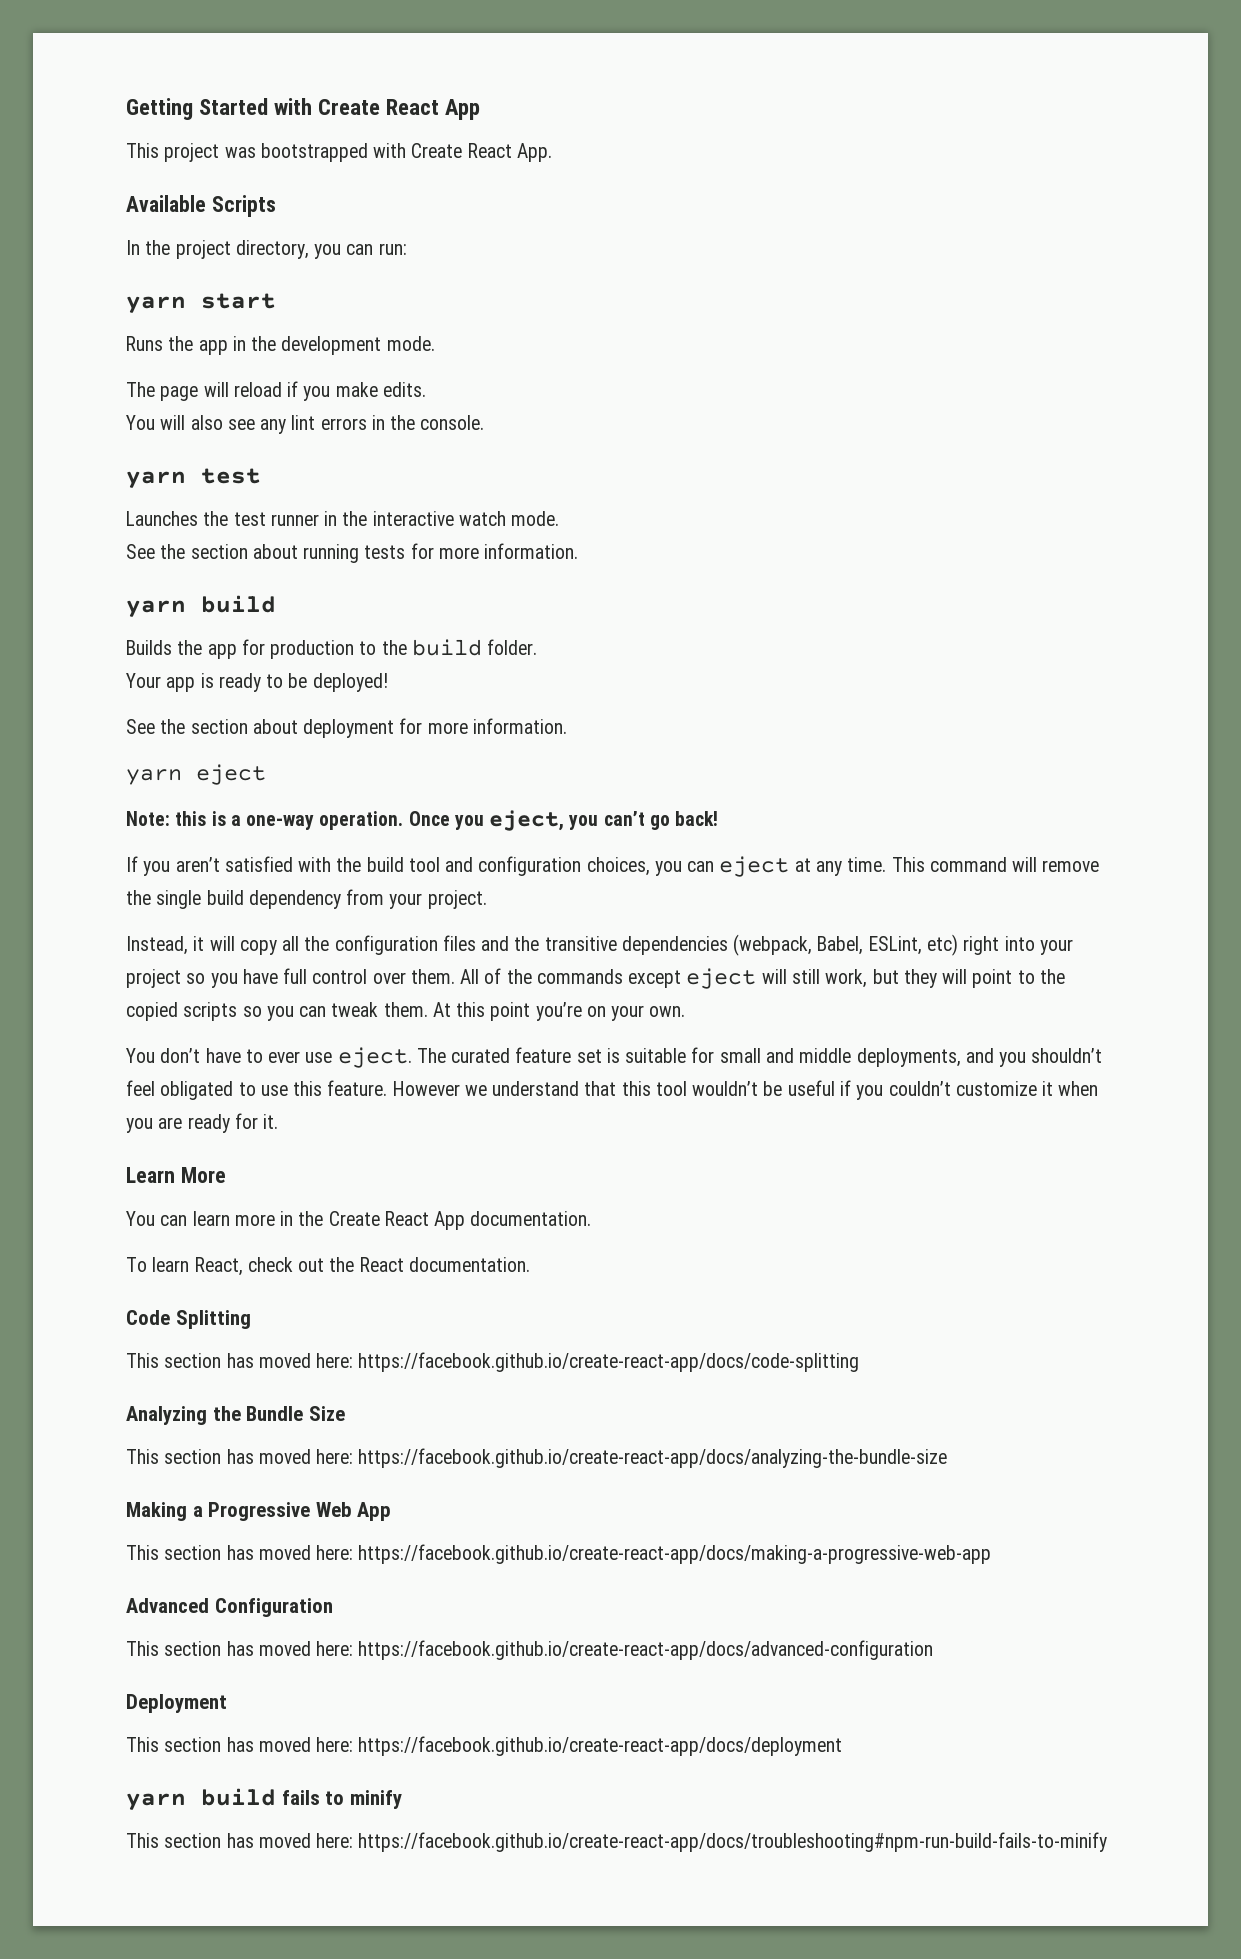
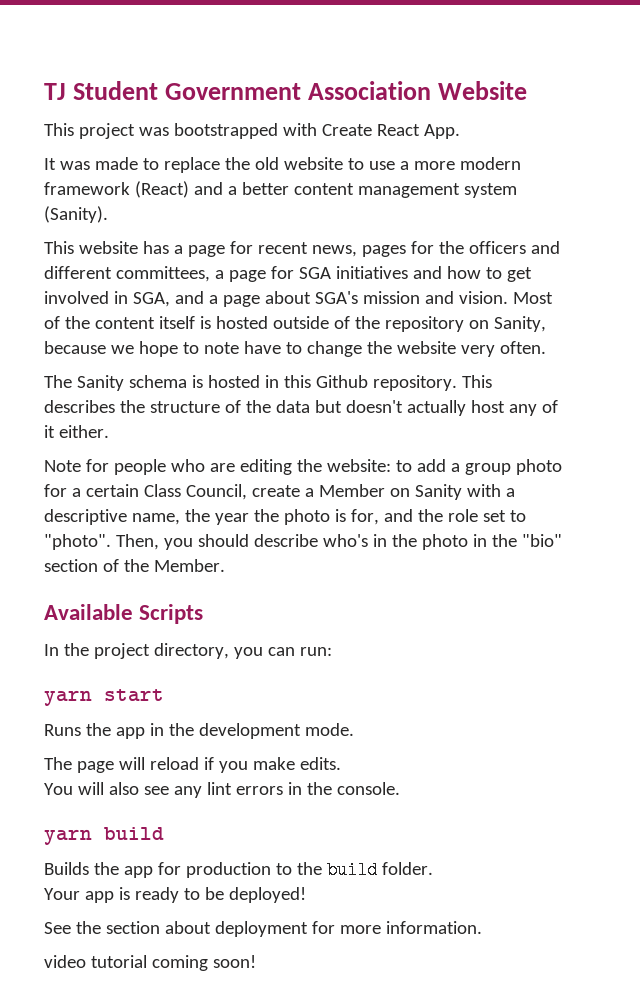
- Getting Started with Create React App
+ TJ Student Government Association Website
+ It was made to replace the old website to use a more modern framework (React) and a better content management system (Sanity).
+ This website has a page for recent news, pages for the officers and different committees, a page for SGA initiatives and how to get involved in SGA, and a page about SGA's mission and vision. Most of the content itself is hosted outside of the repository on Sanity, because we hope to note have to change the website very often.
+ The Sanity schema is hosted in this Github repository. This describes the structure of the data but doesn't actually host any of it either.
+ Note for people who are editing the website: to add a group photo for a certain Class Council, create a Member on Sanity with a descriptive name, the year the photo is for, and the role set to "photo". Then, you should describe who's in the photo in the "bio" section of the Member.
- yarn test
- Launches the test runner in the interactive watch mode.
- See the section about running tests for more information.
- yarn eject
- Note: this is a one-way operation. Once you eject, you can’t go back!
- If you aren’t satisfied with the build tool and configuration choices, you can eject at any time. This command will remove the single build dependency from your project.
- Instead, it will copy all the configuration files and the transitive dependencies (webpack, Babel, ESLint, etc) right into your project so you have full control over them. All of the commands except eject will still work, but they will point to the copied scripts so you can tweak them. At this point you’re on your own.
- You don’t have to ever use eject. The curated feature set is suitable for small and middle deployments, and you shouldn’t feel obligated to use this feature. However we understand that this tool wouldn’t be useful if you couldn’t customize it when you are ready for it.
- Learn More
- You can learn more in the Create React App documentation.
- To learn React, check out the React documentation.
- Code Splitting
- This section has moved here: https://facebook.github.io/create-react-app/docs/code-splitting
- Analyzing the Bundle Size
- This section has moved here: https://facebook.github.io/create-react-app/docs/analyzing-the-bundle-size
- Making a Progressive Web App
- This section has moved here: https://facebook.github.io/create-react-app/docs/making-a-progressive-web-app
- Advanced Configuration
- This section has moved here: https://facebook.github.io/create-react-app/docs/advanced-configuration
- Deployment
- This section has moved here: https://facebook.github.io/create-react-app/docs/deployment
- yarn build fails to minify
- This section has moved here: https://facebook.github.io/create-react-app/docs/troubleshooting#npm-run-build-fails-to-minify
+ video tutorial coming soon!

